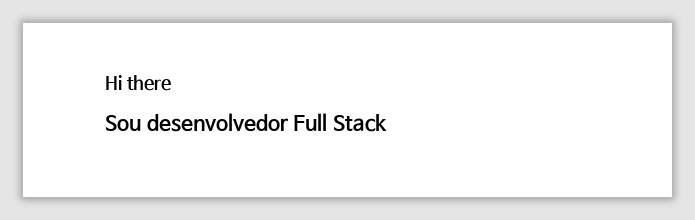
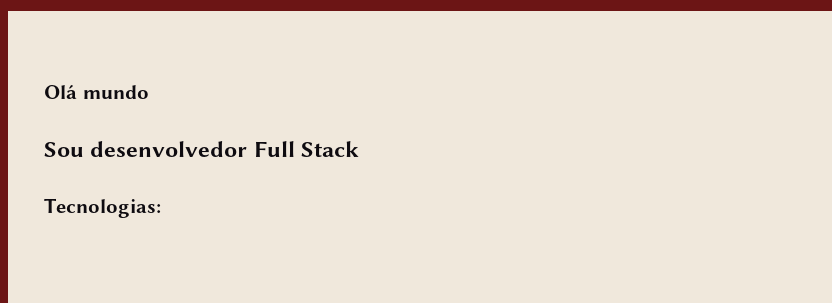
- Hi there
+ Olá mundo
+ Tecnologias:

